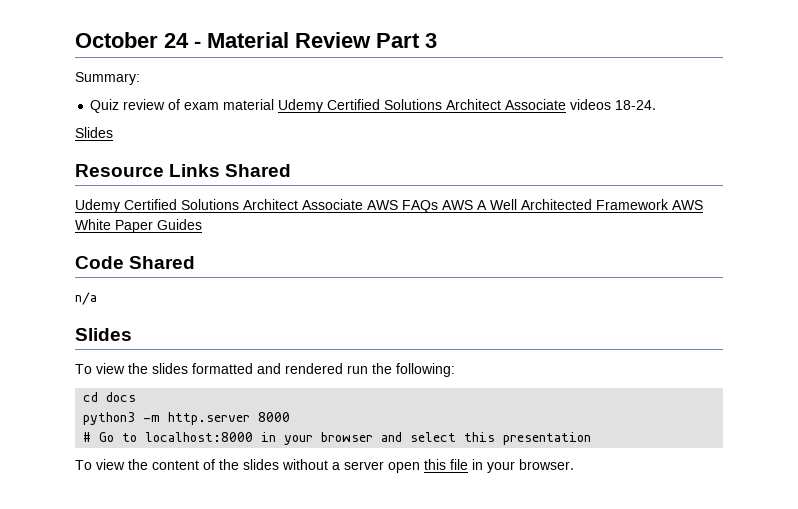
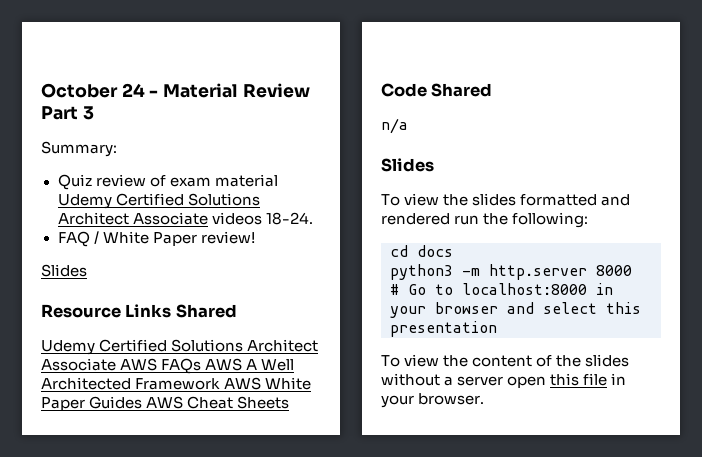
+ FAQ / White Paper review!
- Udemy Certified Solutions Architect Associate AWS FAQs AWS A Well Architected Framework AWS White Paper Guides
+ Udemy Certified Solutions Architect Associate AWS FAQs AWS A Well Architected Framework AWS White Paper Guides AWS Cheat Sheets

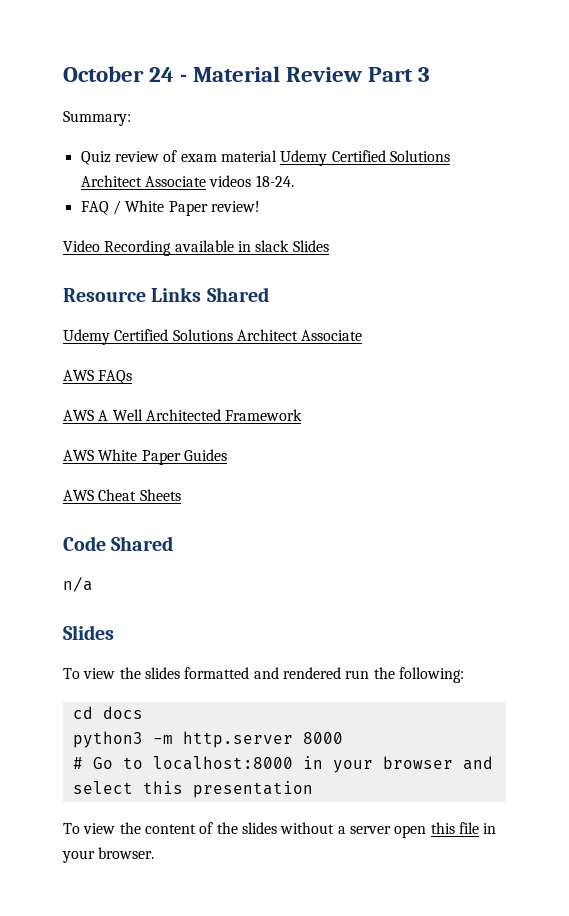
  FAQ / White Paper review!
- Slides
+ Video Recording available in slack Slides
  Resource Links Shared
- Udemy Certified Solutions Architect Associate AWS FAQs AWS A Well Architected Framework AWS White Paper Guides AWS Cheat Sheets
+ Udemy Certified Solutions Architect Associate
+ AWS FAQs
+ AWS A Well Architected Framework
+ AWS White Paper Guides
+ AWS Cheat Sheets

